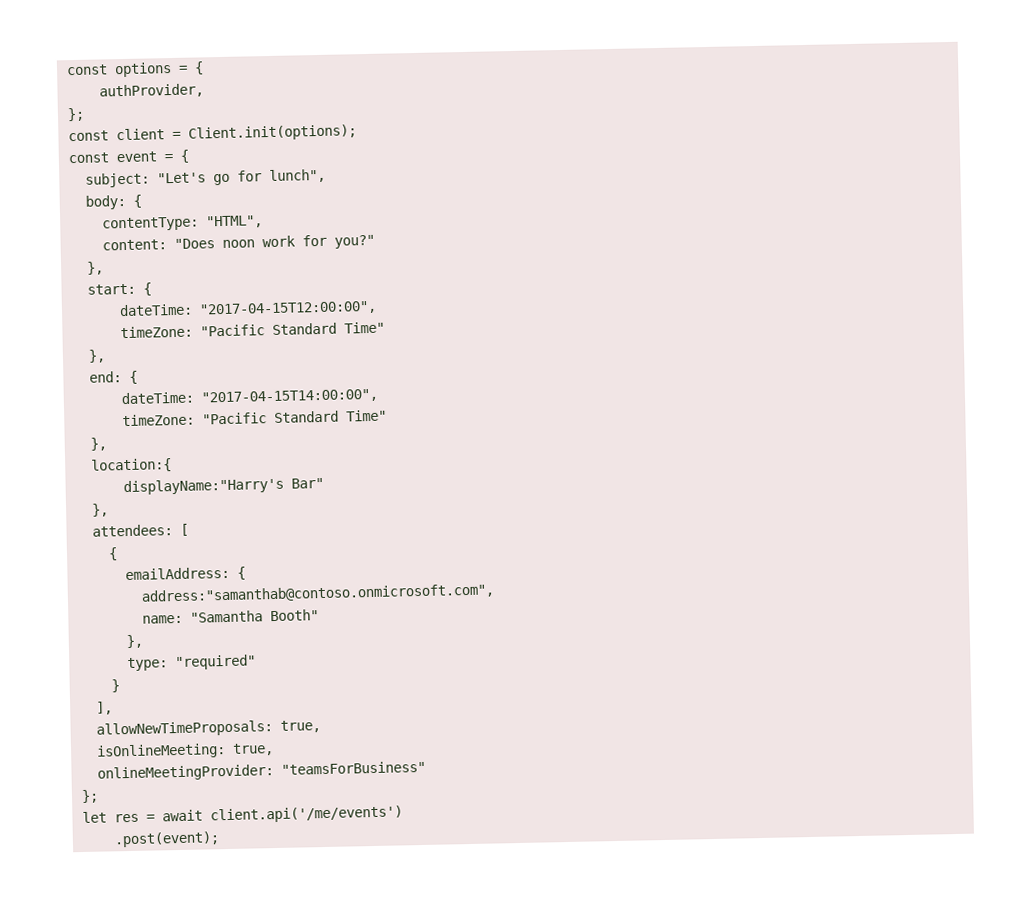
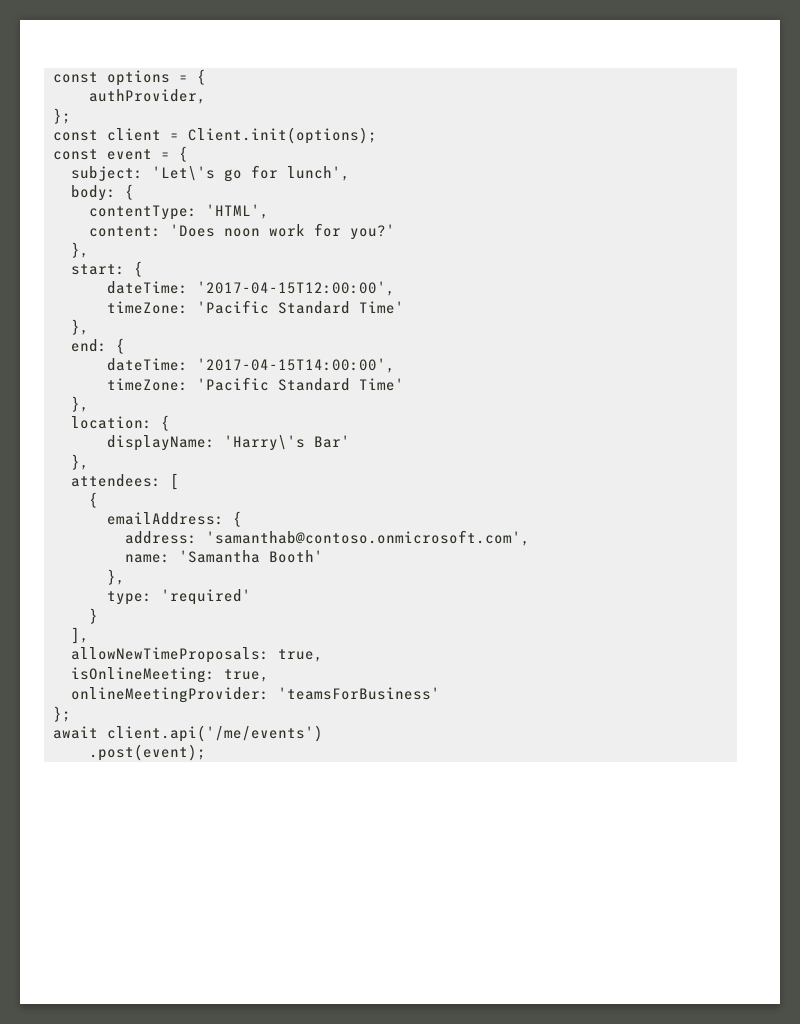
- subject: "Let's go for lunch",
+ subject: 'Let\'s go for lunch',
- contentType: "HTML",
+ contentType: 'HTML',
- content: "Does noon work for you?"
+ content: 'Does noon work for you?'
- dateTime: "2017-04-15T12:00:00",
- timeZone: "Pacific Standard Time"
+ dateTime: '2017-04-15T12:00:00',
+ timeZone: 'Pacific Standard Time'
- dateTime: "2017-04-15T14:00:00",
- timeZone: "Pacific Standard Time"
+ dateTime: '2017-04-15T14:00:00',
+ timeZone: 'Pacific Standard Time'
  },
- location:{
- displayName:"Harry's Bar"
+ location: {
+ displayName: 'Harry\'s Bar'
- address:"samanthab@contoso.onmicrosoft.com",
+ address: 'samanthab@contoso.onmicrosoft.com',
- name: "Samantha Booth"
+ name: 'Samantha Booth'
- type: "required"
+ type: 'required'
- onlineMeetingProvider: "teamsForBusiness"
+ onlineMeetingProvider: 'teamsForBusiness'
  };
- let res = await client.api('/me/events')
+ await client.api('/me/events')

